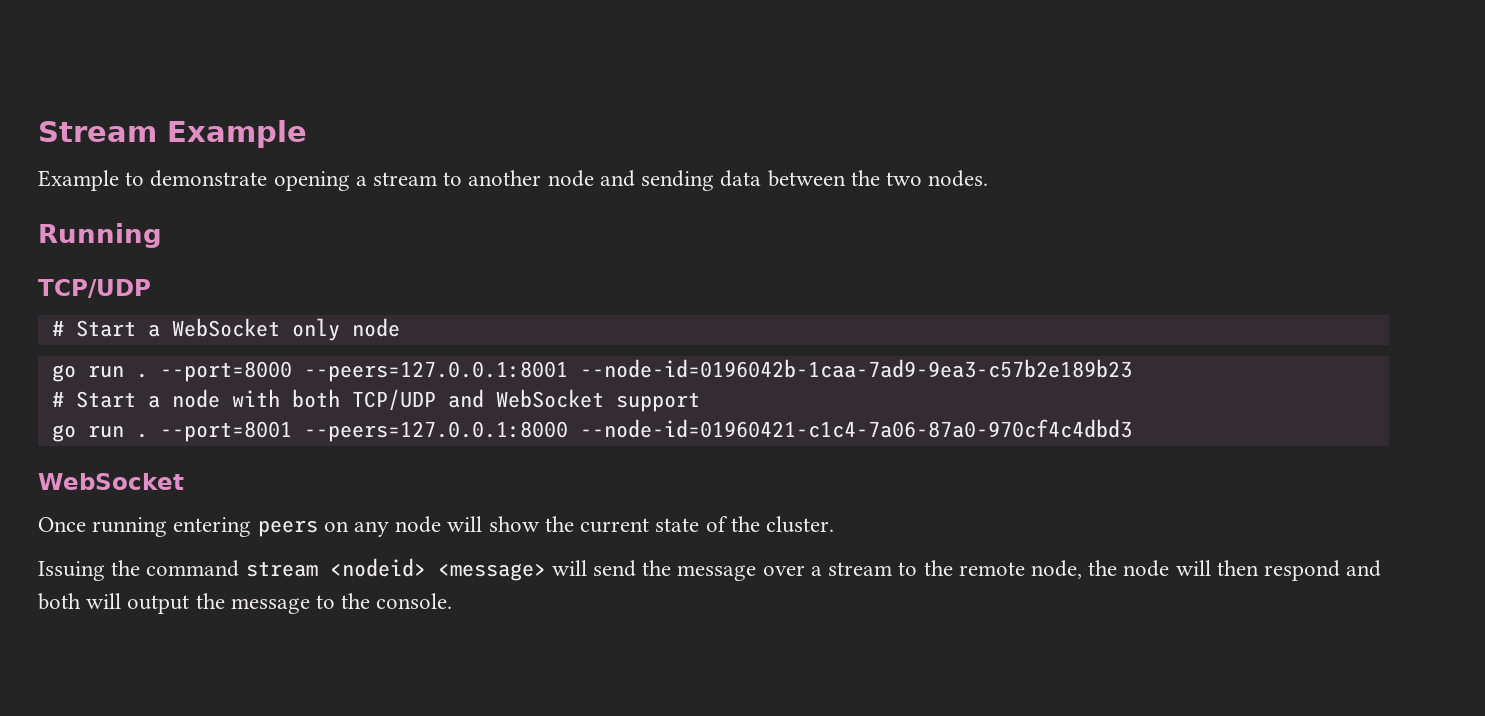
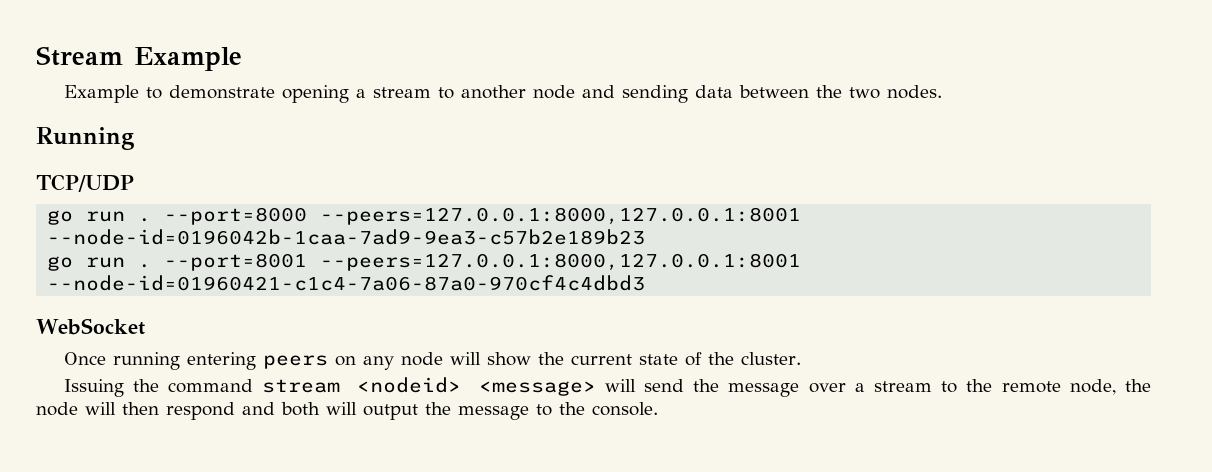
- # Start a WebSocket only node
- --port=8000 --peers=127.0.0.1:8001 --node-id=0196042b-1caa-7ad9-9ea3-c57b2e189b23
+ --port=8000 --peers=127.0.0.1:8000,127.0.0.1:8001 --node-id=0196042b-1caa-7ad9-9ea3-c57b2e189b23
- # Start a node with both TCP/UDP and WebSocket support
- --port=8001 --peers=127.0.0.1:8000 --node-id=01960421-c1c4-7a06-87a0-970cf4c4dbd3
+ --port=8001 --peers=127.0.0.1:8000,127.0.0.1:8001 --node-id=01960421-c1c4-7a06-87a0-970cf4c4dbd3

